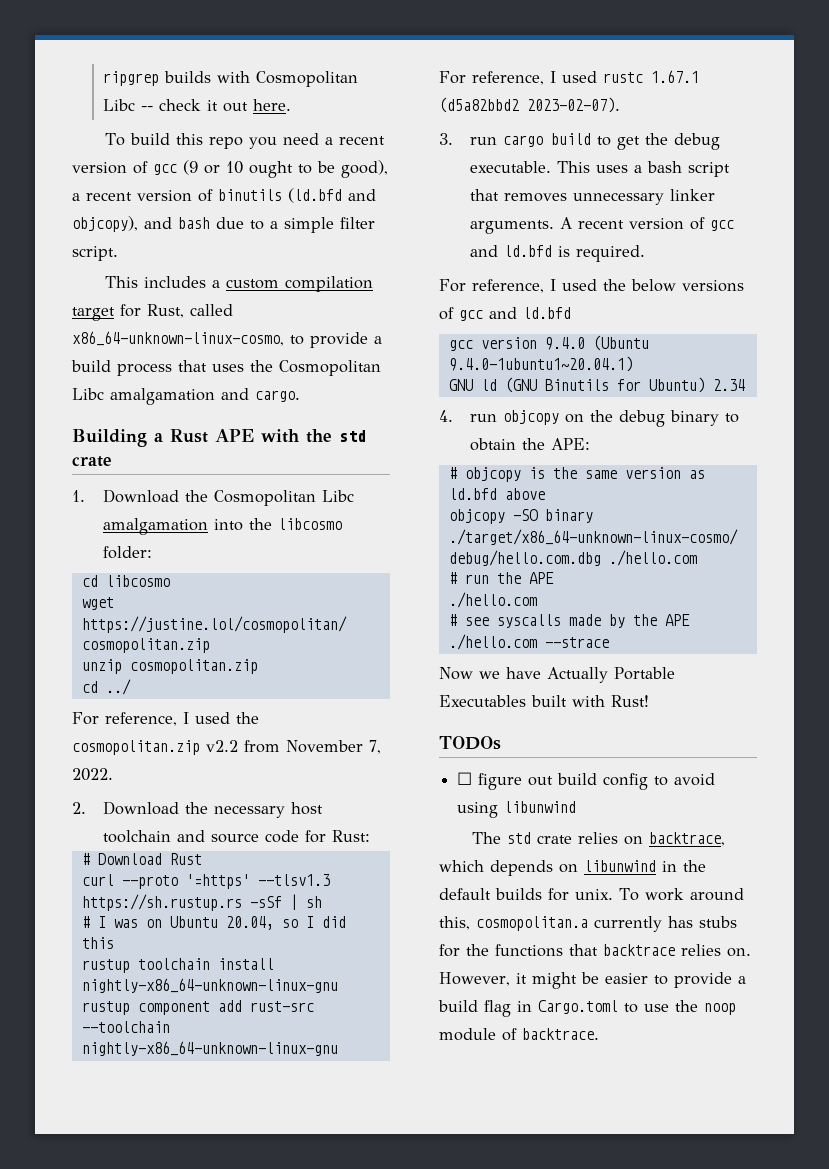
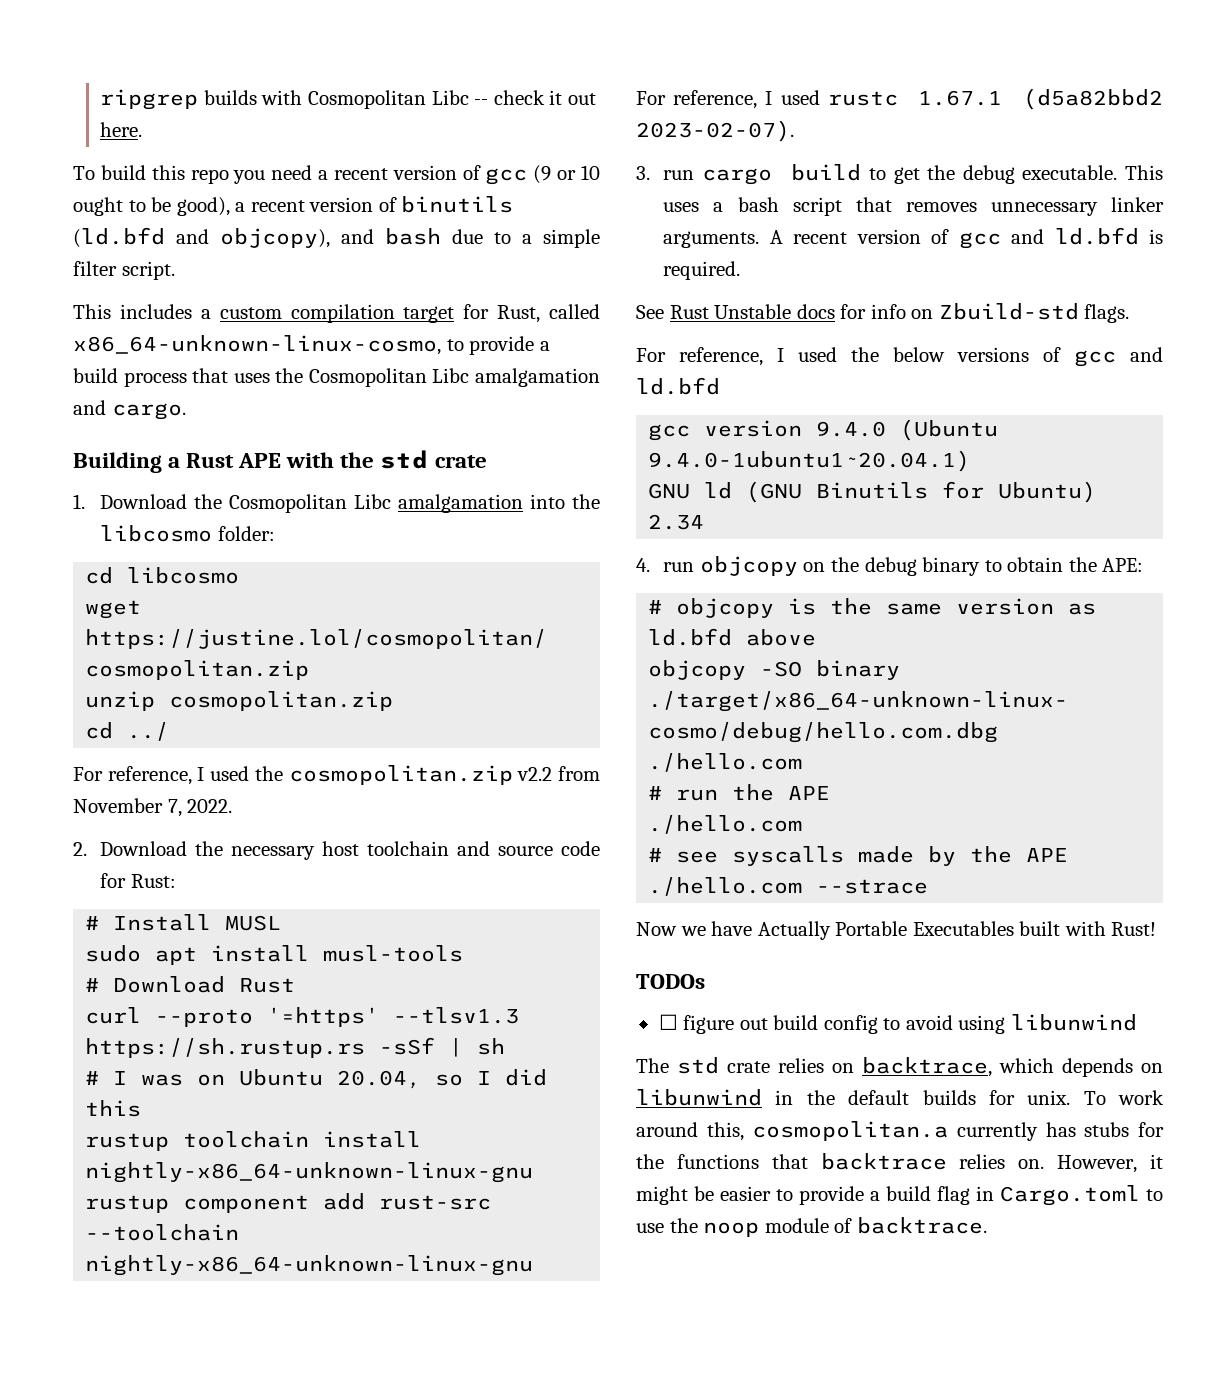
+ # Install MUSL
+ sudo apt install musl-tools
+ See Rust Unstable docs for info on Zbuild-std flags.

